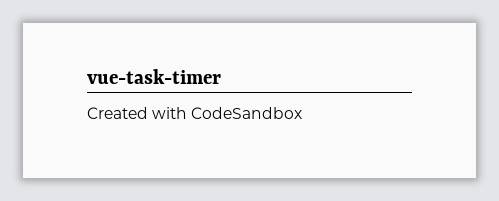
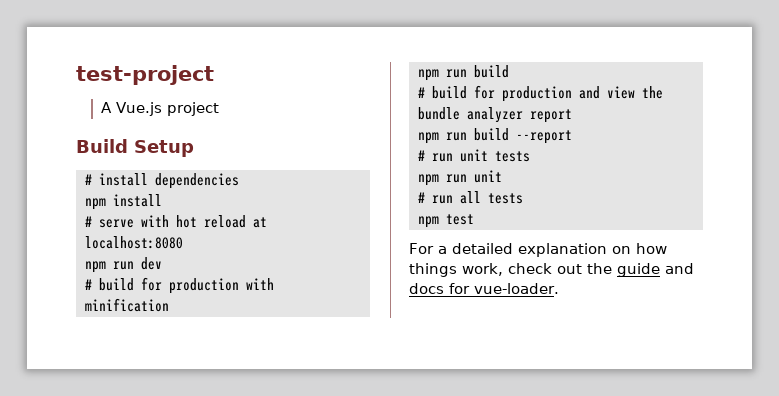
- vue-task-timer
- Created with CodeSandbox
+ test-project
+ A Vue.js project
+ Build Setup
+ # install dependencies
+ npm install
+ # serve with hot reload at localhost:8080
+ npm run dev
+ # build for production with minification
+ npm run build
+ # build for production and view the bundle analyzer report
+ npm run build --report
+ # run unit tests
+ npm run unit
+ # run all tests
+ npm test
+ For a detailed explanation on how things work, check out the guide and docs for vue-loader.

